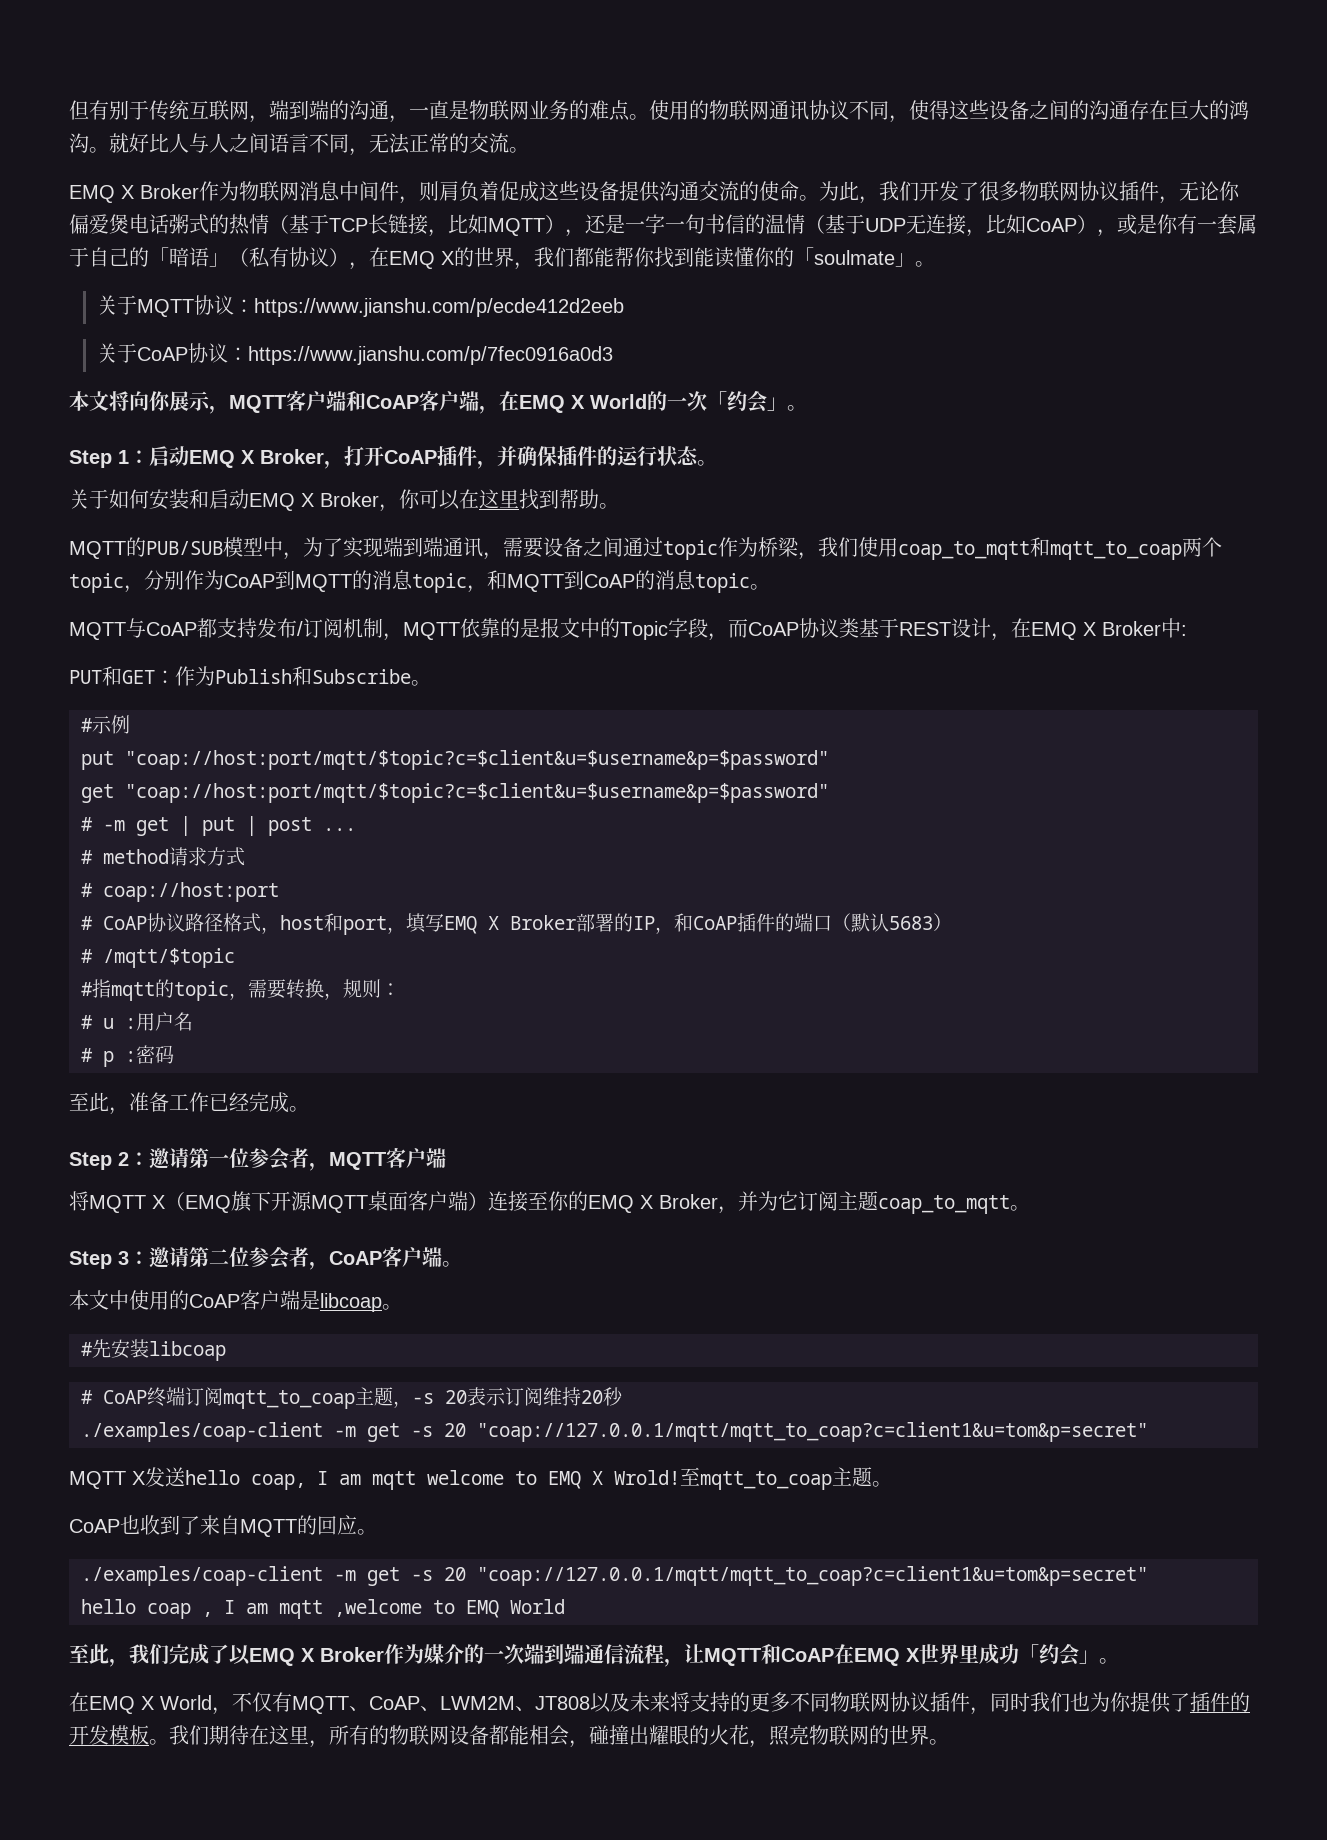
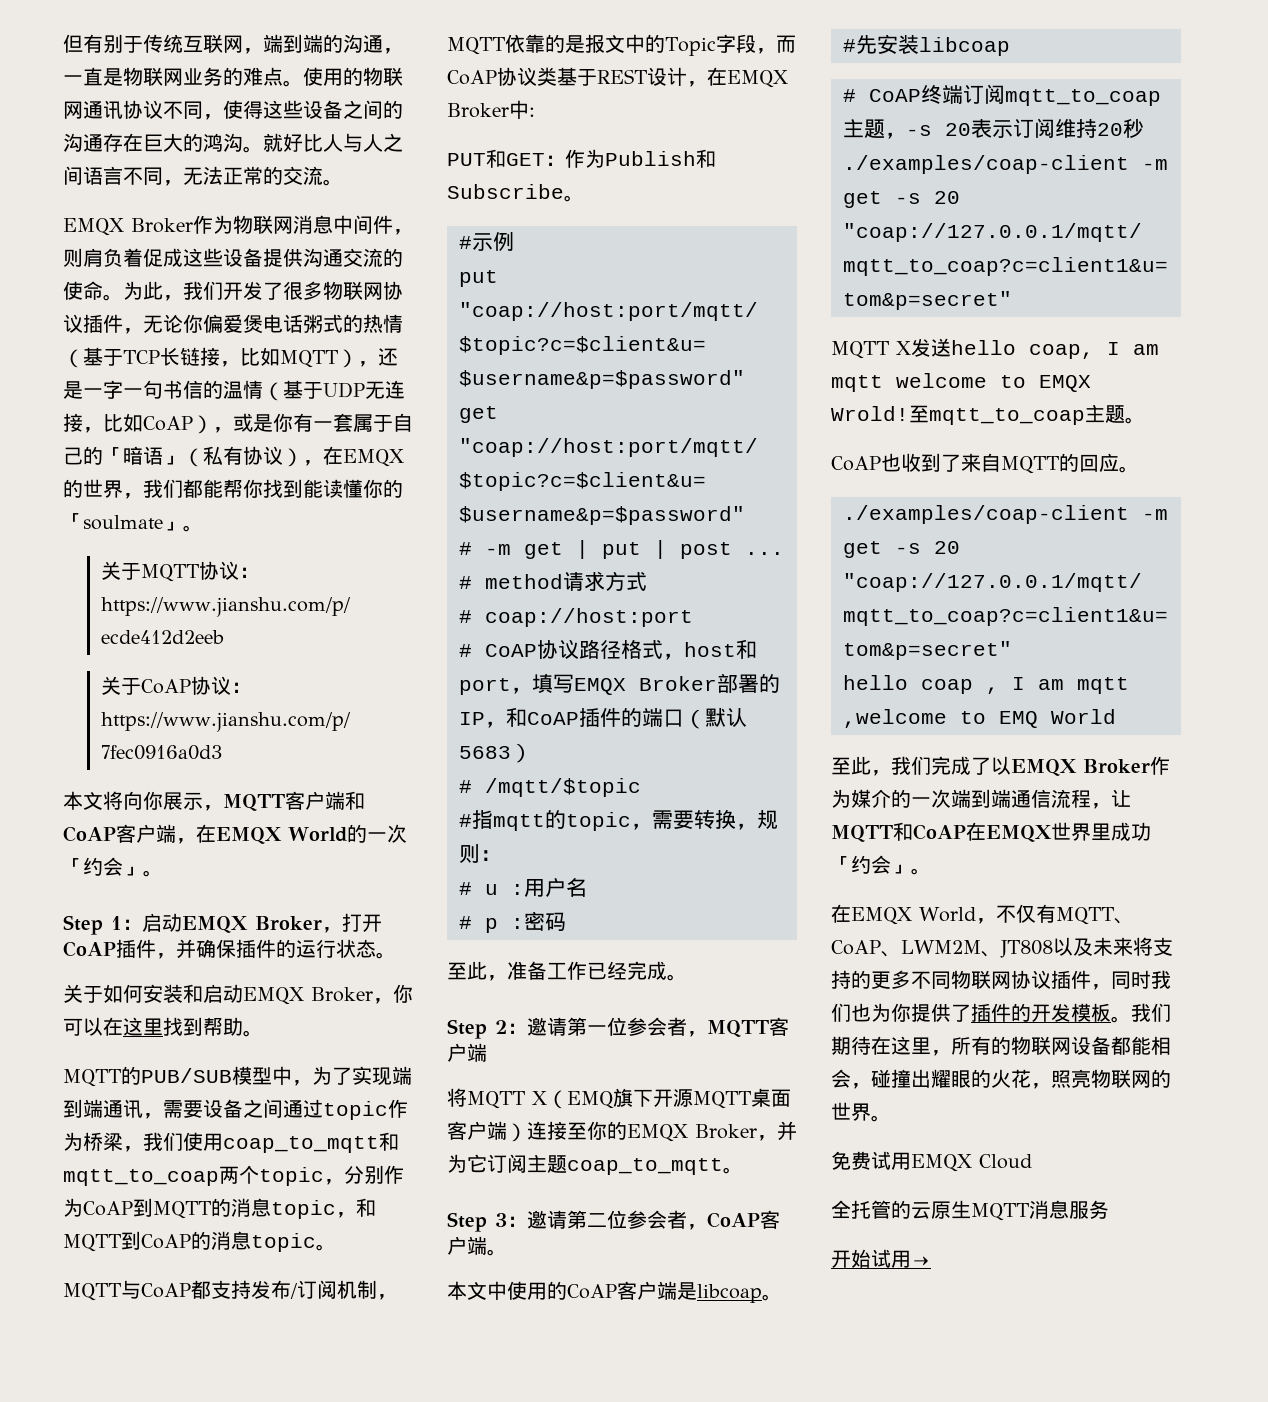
- EMQ X Broker作为物联网消息中间件，则肩负着促成这些设备提供沟通交流的使命。
+ EMQX Broker作为物联网消息中间件，则肩负着促成这些设备提供沟通交流的使命。
- 为此，我们开发了很多物联网协议插件，无论你偏爱煲电话粥式的热情（基于TCP长链接，比如MQTT），还是一字一句书信的温情（基于UDP无连接，比如CoAP），或是你有一套属于自己的「暗语」（私有协议），在EMQ X的世界，我们都能帮你找到能读懂你的「soulmate」。
+ 为此，我们开发了很多物联网协议插件，无论你偏爱煲电话粥式的热情（基于TCP长链接，比如MQTT），还是一字一句书信的温情（基于UDP无连接，比如CoAP），或是你有一套属于自己的「暗语」（私有协议），在EMQX的世界，我们都能帮你找到能读懂你的「soulmate」。
- 本文将向你展示，MQTT客户端和CoAP客户端，在EMQ X World的一次「约会」。
+ 本文将向你展示，MQTT客户端和CoAP客户端，在EMQX World的一次「约会」。
- Step 1：启动EMQ X Broker，打开CoAP插件，并确保插件的运行状态。
+ Step 1：启动EMQX Broker，打开CoAP插件，并确保插件的运行状态。
- 关于如何安装和启动EMQ X Broker，你可以在这里找到帮助。
+ 关于如何安装和启动EMQX Broker，你可以在这里找到帮助。
- MQTT与CoAP都支持发布/订阅机制，MQTT依靠的是报文中的Topic字段，而CoAP协议类基于REST设计，在EMQ X Broker中:
+ MQTT与CoAP都支持发布/订阅机制，MQTT依靠的是报文中的Topic字段，而CoAP协议类基于REST设计，在EMQX Broker中:
- # CoAP协议路径格式，host和port，填写EMQ X Broker部署的IP，和CoAP插件的端口（默认5683）
+ # CoAP协议路径格式，host和port，填写EMQX Broker部署的IP，和CoAP插件的端口（默认5683）
- 将MQTT X（EMQ旗下开源MQTT桌面客户端）连接至你的EMQ X Broker，并为它订阅主题coap_to_mqtt。
+ 将MQTT X（EMQ旗下开源MQTT桌面客户端）连接至你的EMQX Broker，并为它订阅主题coap_to_mqtt。
- MQTT X发送hello coap, I am mqtt welcome to EMQ X Wrold!
+ MQTT X发送hello coap, I am mqtt welcome to EMQX Wrold!
- 至此，我们完成了以EMQ X Broker作为媒介的一次端到端通信流程，让MQTT和CoAP在EMQ X世界里成功「约会」。
+ 至此，我们完成了以EMQX Broker作为媒介的一次端到端通信流程，让MQTT和CoAP在EMQX世界里成功「约会」。
- 在EMQ X World，不仅有MQTT、CoAP、LWM2M、JT808以及未来将支持的更多不同物联网协议插件，同时我们也为你提供了插件的开发模板。
+ 在EMQX World，不仅有MQTT、CoAP、LWM2M、JT808以及未来将支持的更多不同物联网协议插件，同时我们也为你提供了插件的开发模板。
+ 免费试用EMQX Cloud
+ 全托管的云原生MQTT消息服务
+ 开始试用→

